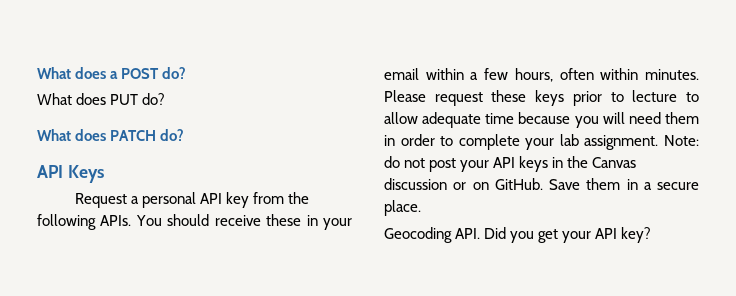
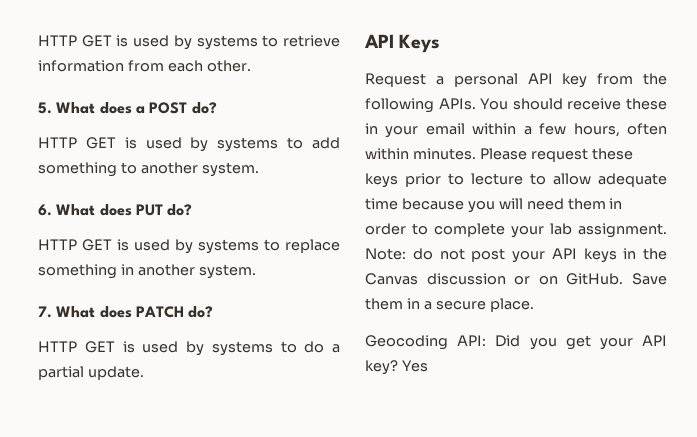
- What does a POST do?
+ HTTP GET is used by systems to retrieve information from each other.
+ 5. What does a POST do?
- What does PUT do?
- What does PATCH do?
+ HTTP GET is used by systems to add something to another system.
+ 6. What does PUT do?
+ HTTP GET is used by systems to replace something in another system.
+ 7. What does PATCH do?
+ HTTP GET is used by systems to do a partial update.
- Geocoding API. Did you get your API key?
+ Geocoding API: Did you get your API key?
+ Yes

